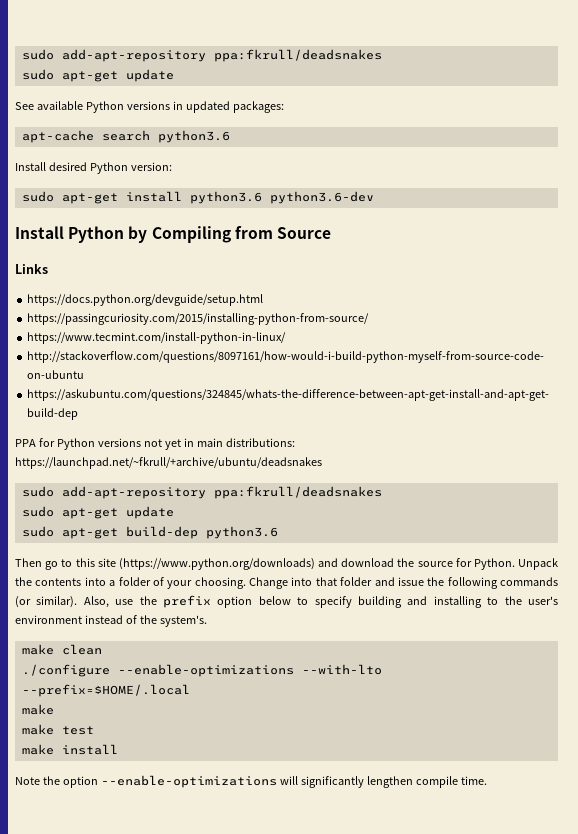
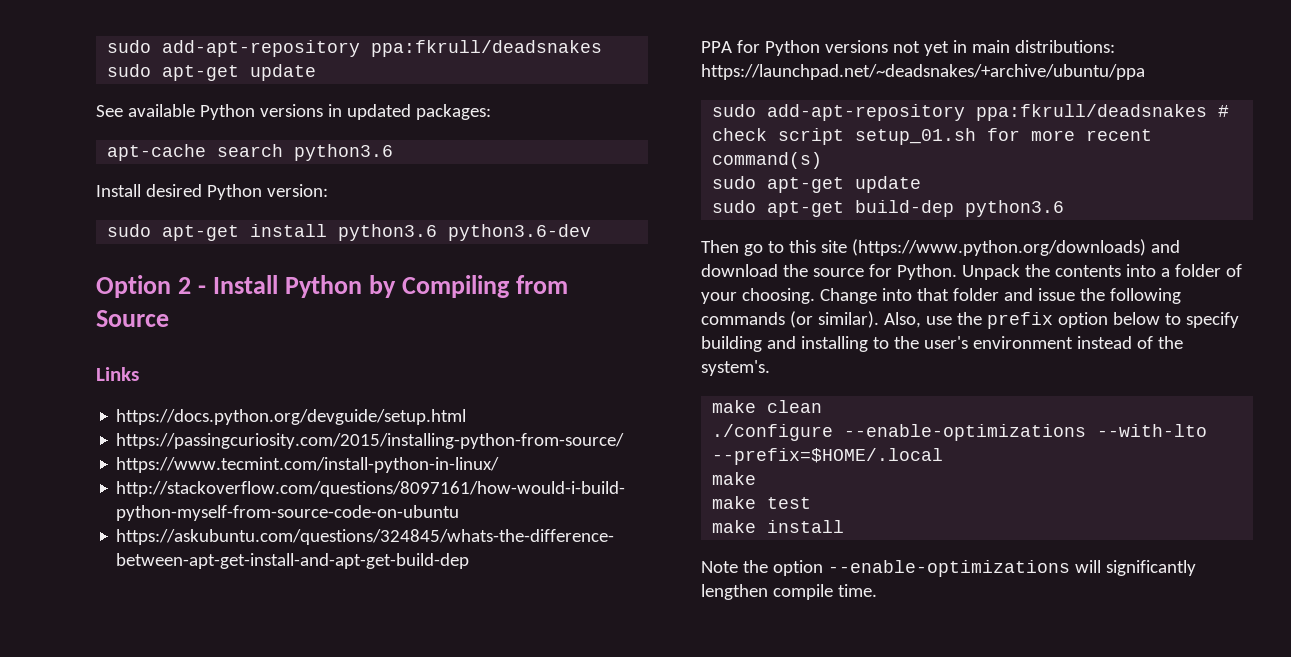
- Install Python by Compiling from Source
+ Option 2 - Install Python by Compiling from Source
- PPA for Python versions not yet in main distributions: https://launchpad.net/~fkrull/+archive/ubuntu/deadsnakes
- sudo add-apt-repository ppa:fkrull/deadsnakes
+ PPA for Python versions not yet in main distributions: https://launchpad.net/~deadsnakes/+archive/ubuntu/ppa
+ sudo add-apt-repository ppa:fkrull/deadsnakes # check script setup_01.sh for more recent command(s)

